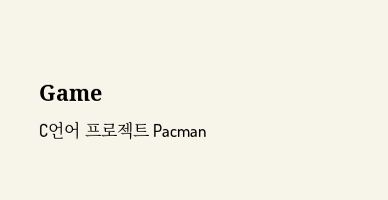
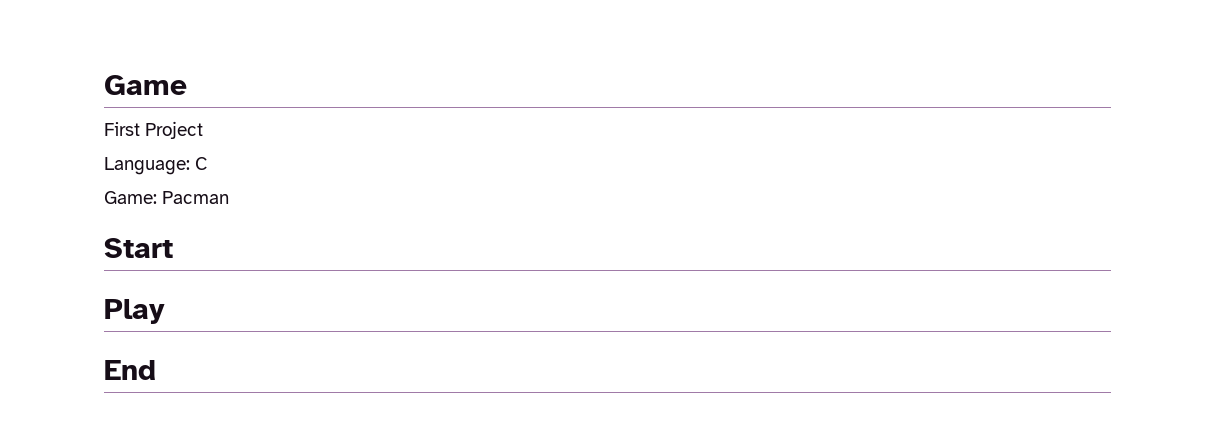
- C언어 프로젝트 Pacman
+ First Project
+ Language: C
+ Game: Pacman
+ Start
+ Play
+ End

